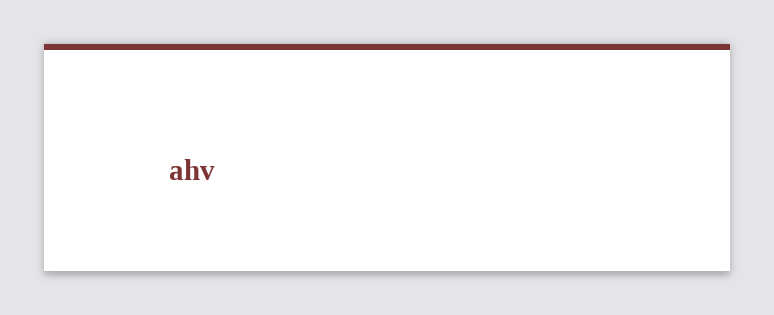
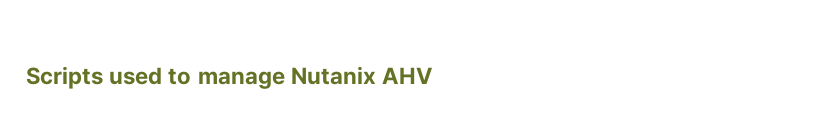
- ahv
+ Scripts used to manage Nutanix AHV

